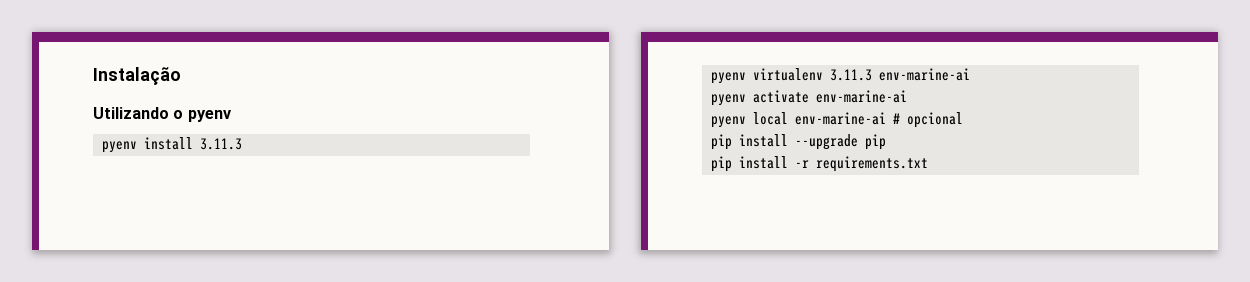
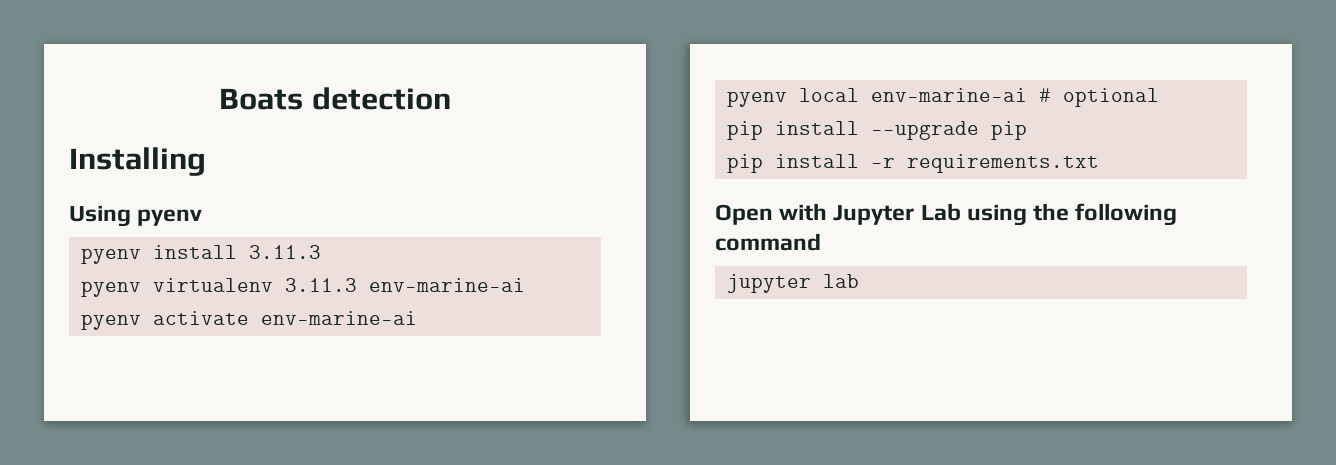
- Instalação
- Utilizando o pyenv
+ Boats detection
+ Installing
+ Using pyenv
- pyenv local env-marine-ai # opcional
+ pyenv local env-marine-ai # optional
+ Open with Jupyter Lab using the following command
+ jupyter lab

